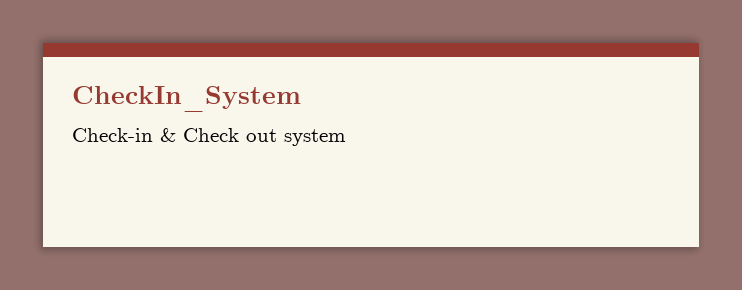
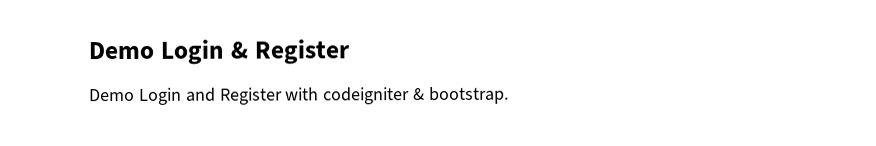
- CheckIn_System
- Check-in & Check out system
+ Demo Login & Register
+ Demo Login and Register with codeigniter & bootstrap.

